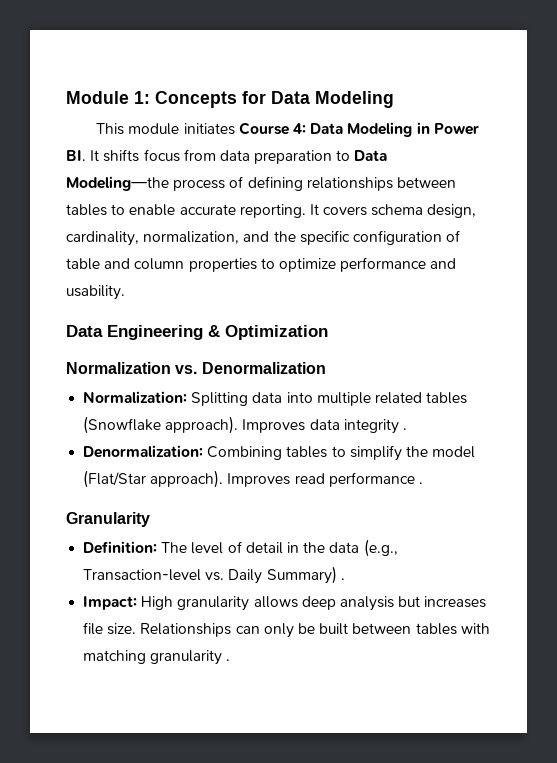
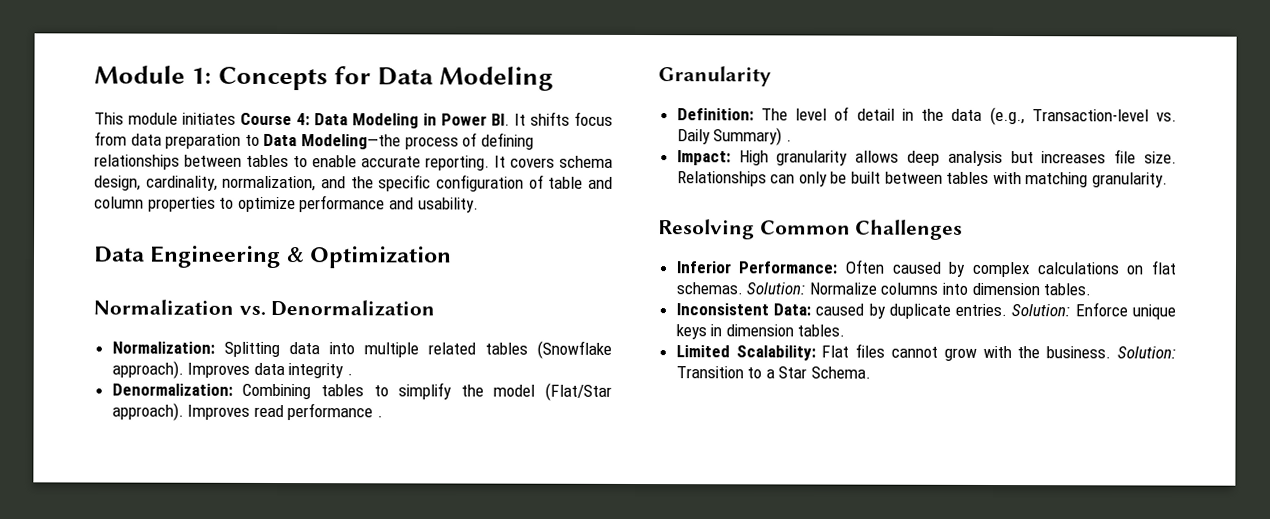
- Relationships can only be built between tables with matching granularity .
+ Relationships can only be built between tables with matching granularity.
+ Resolving Common Challenges
+ Inferior Performance: Often caused by complex calculations on flat schemas. Solution: Normalize columns into dimension tables.
+ Inconsistent Data: caused by duplicate entries. Solution: Enforce unique keys in dimension tables.
+ Limited Scalability: Flat files cannot grow with the business. Solution: Transition to a Star Schema.

